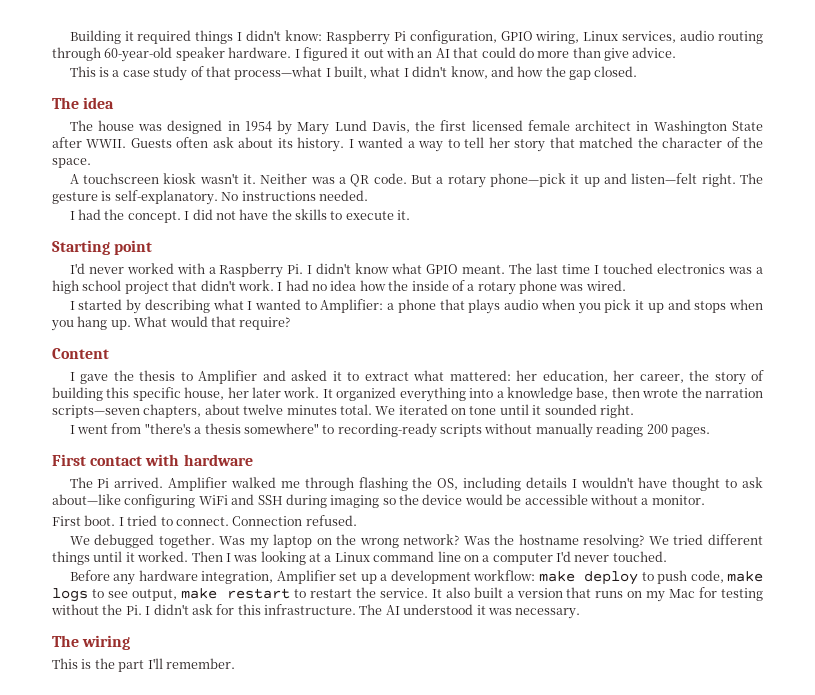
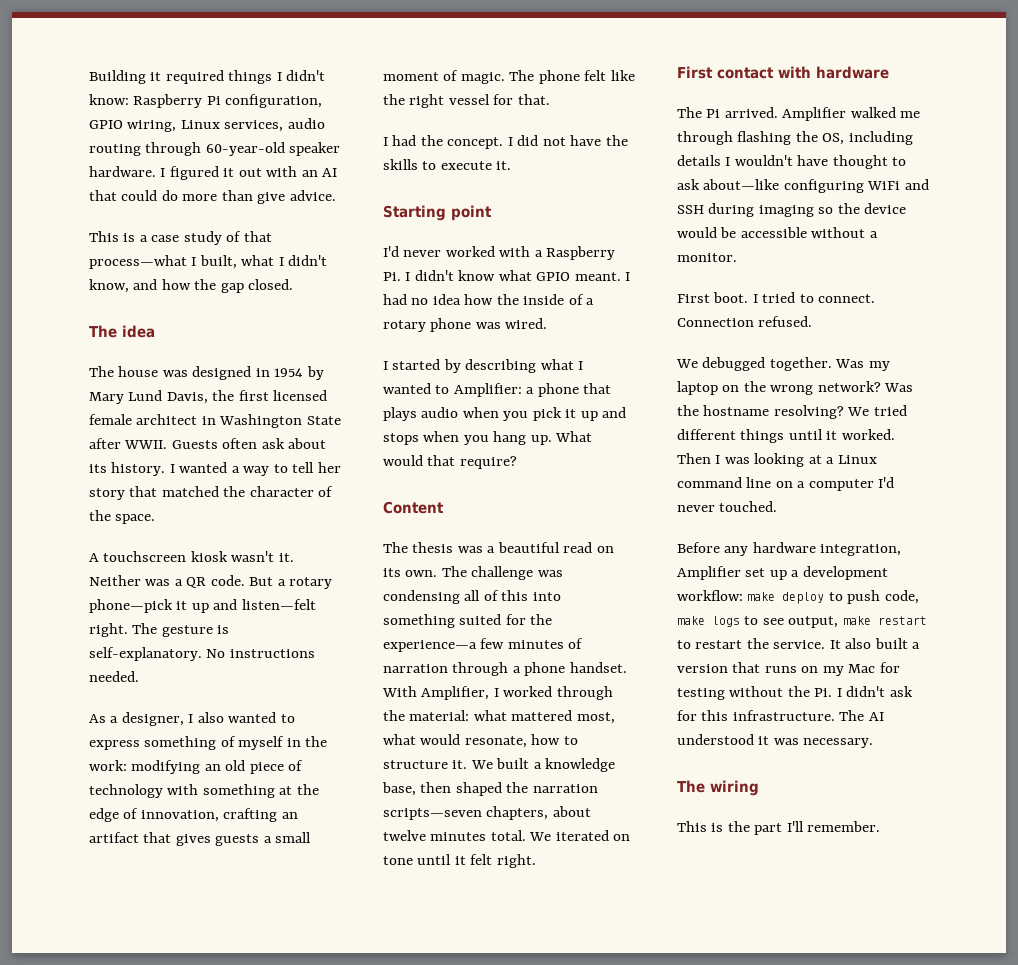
+ As a designer, I also wanted to express something of myself in the work: modifying an old piece of technology with something at the edge of innovation, crafting an artifact that gives guests a small moment of magic. The phone felt like the right vessel for that.
- The last time I touched electronics was a high school project that didn't work.
- I gave the thesis to Amplifier and asked it to extract what mattered: her education, her career, the story of building this specific house, her later work. It organized everything into a knowledge base, then wrote the narration scripts—seven chapters, about twelve minutes total.
+ The thesis was a beautiful read on its own. The challenge was condensing all of this into something suited for the experience—a few minutes of narration through a phone handset. With Amplifier, I worked through the material: what mattered most, what would resonate, how to structure it. We built a knowledge base, then shaped the narration scripts—seven chapters, about twelve minutes total.
- We iterated on tone until it sounded right.
- I went from "there's a thesis somewhere" to recording-ready scripts without manually reading 200 pages.
+ We iterated on tone until it felt right.

